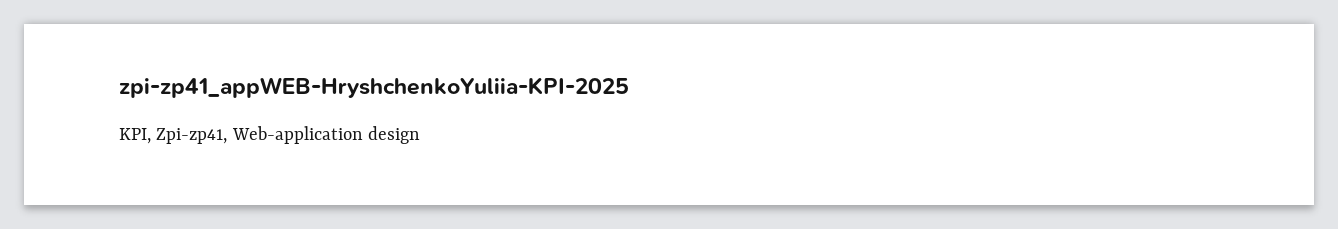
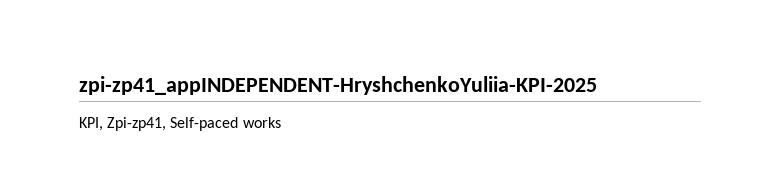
- zpi-zp41_appWEB-HryshchenkoYuliia-KPI-2025
+ zpi-zp41_appINDEPENDENT-HryshchenkoYuliia-KPI-2025
- KPI, Zpi-zp41, Web-application design
+ KPI, Zpi-zp41, Self-paced works

